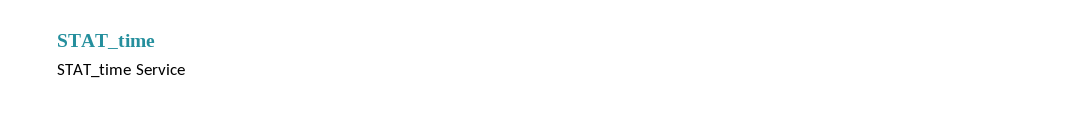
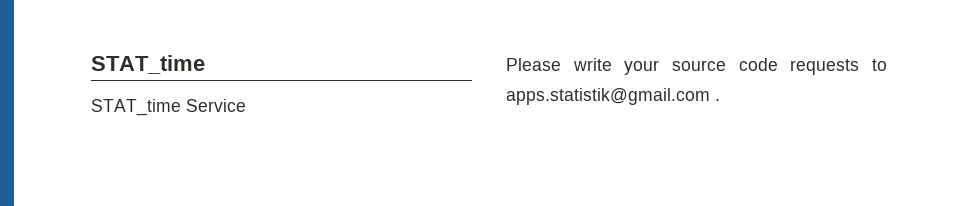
+ Please write your source code requests to apps.statistik@gmail.com .

